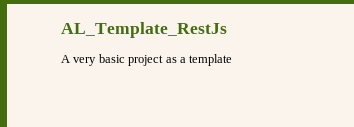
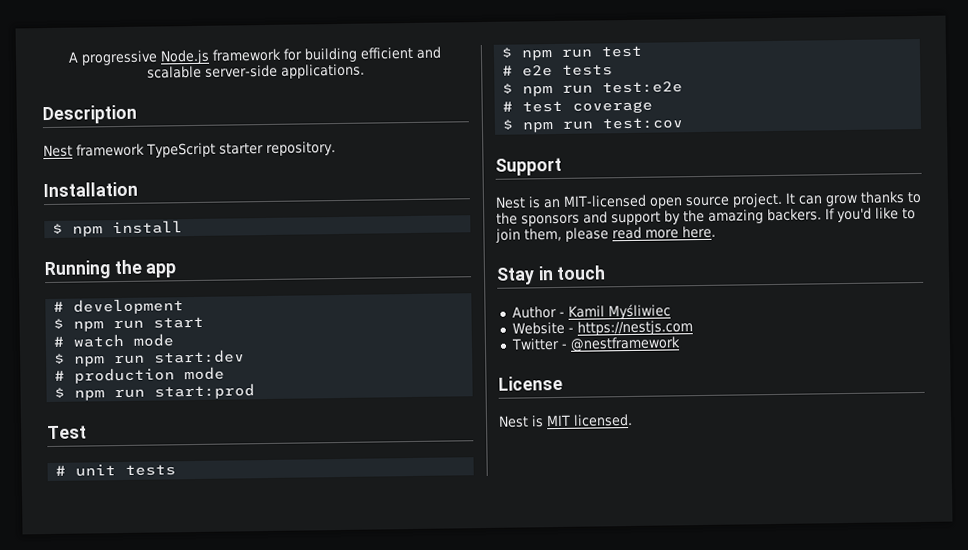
- AL_Template_RestJs
- A very basic project as a template
+ A progressive Node.js framework for building efficient and scalable server-side applications.
+ Description
+ Nest framework TypeScript starter repository.
+ Installation
+ $ npm install
+ Running the app
+ # development
+ $ npm run start
+ # watch mode
+ $ npm run start:dev
+ # production mode
+ $ npm run start:prod
+ Test
+ # unit tests
+ $ npm run test
+ # e2e tests
+ $ npm run test:e2e
+ # test coverage
+ $ npm run test:cov
+ Support
+ Nest is an MIT-licensed open source project. It can grow thanks to the sponsors and support by the amazing backers. If you'd like to join them, please read more here.
+ Stay in touch
+ Author - Kamil Myśliwiec
+ Website - https://nestjs.com
+ Twitter - @nestframework
+ License
+ Nest is MIT licensed.

